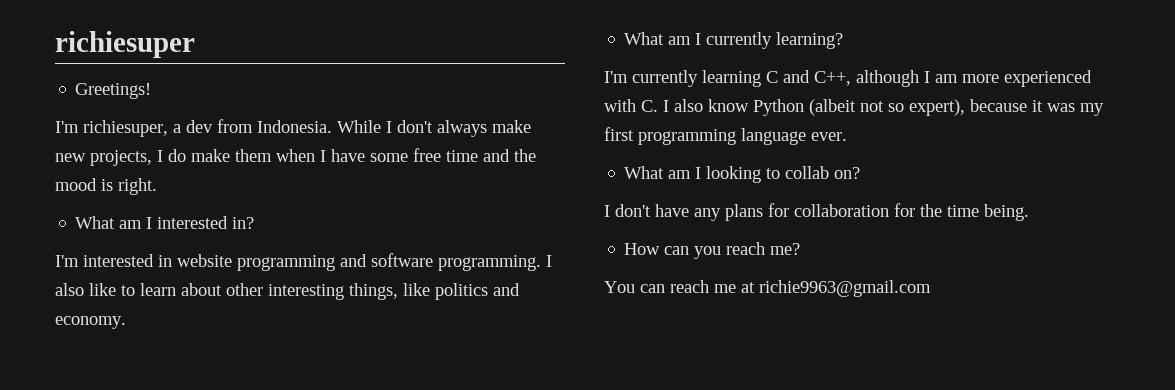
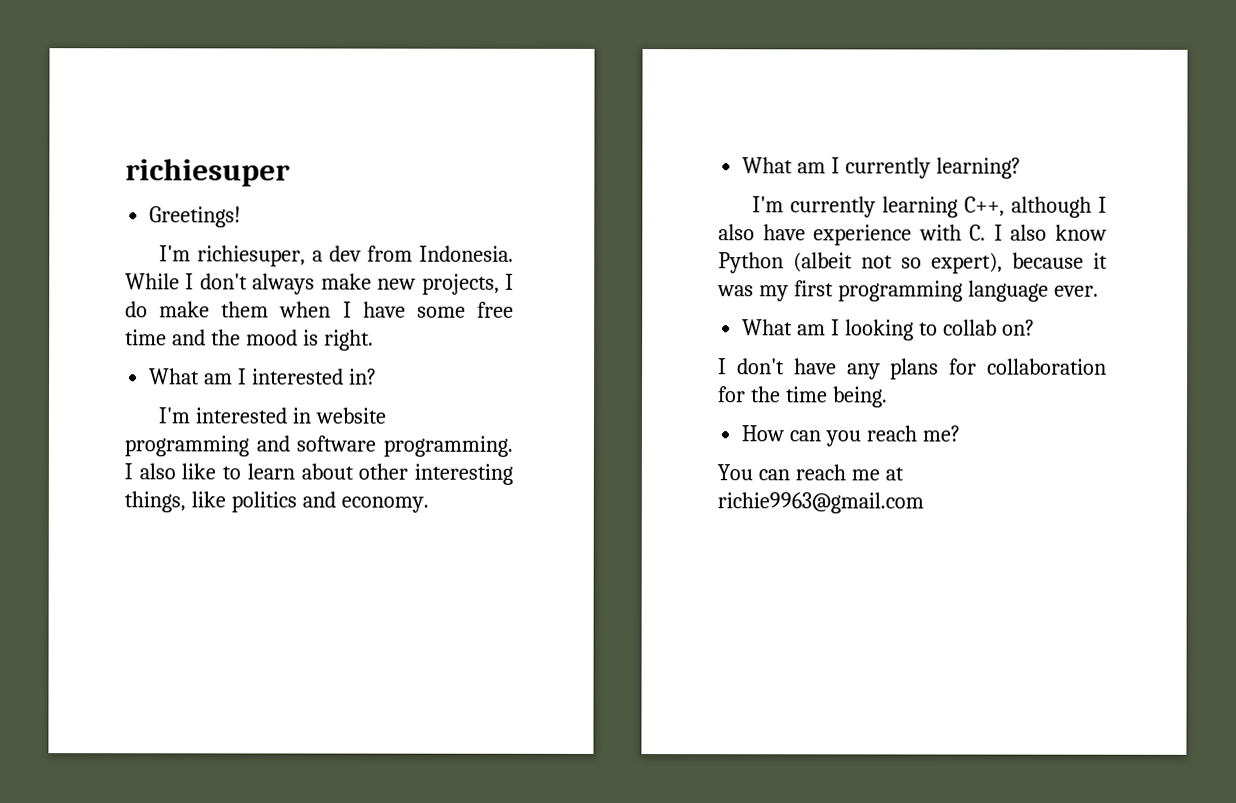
- I'm currently learning C and C++, although I am more experienced with C. I also know Python (albeit not so expert), because it was my first programming language ever.
+ I'm currently learning C++, although I also have experience with C. I also know Python (albeit not so expert), because it was my first programming language ever.

